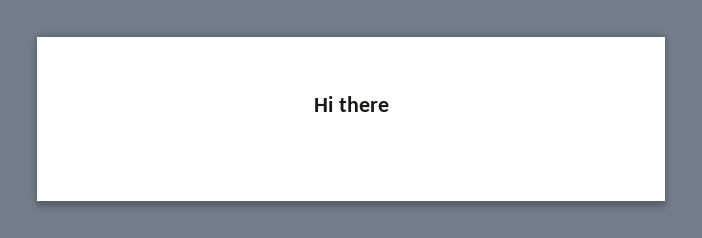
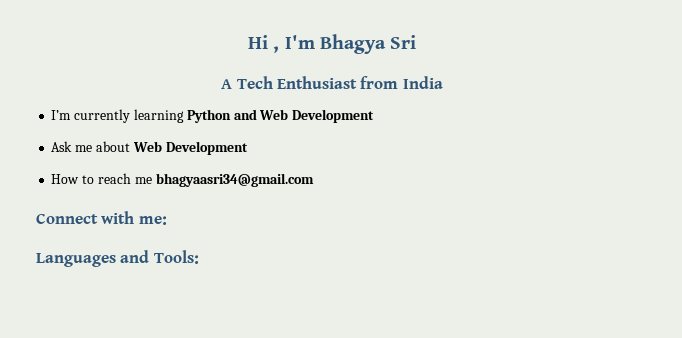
- Hi there
+ Hi , I'm Bhagya Sri
+ A Tech Enthusiast from India
+ I’m currently learning Python and Web Development
+ Ask me about Web Development
+ How to reach me bhagyaasri34@gmail.com
+ Connect with me:
+ Languages and Tools:

